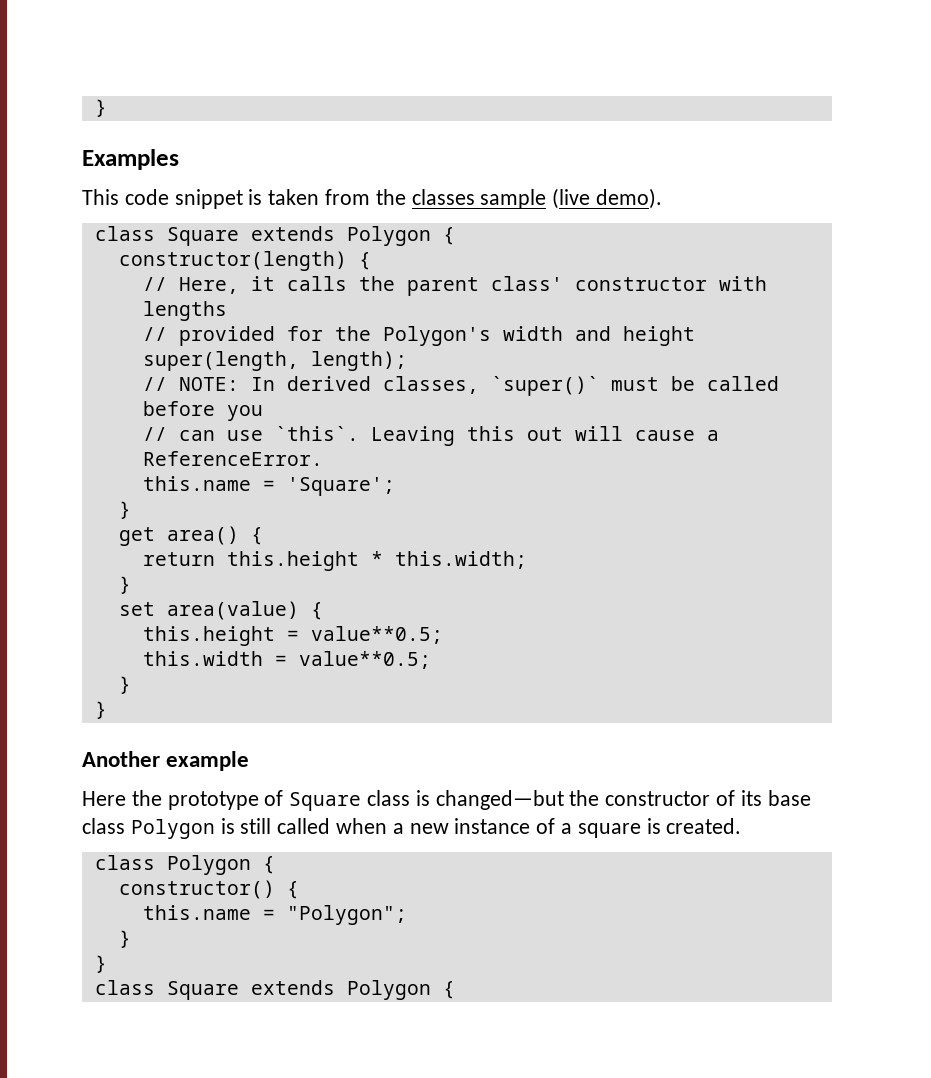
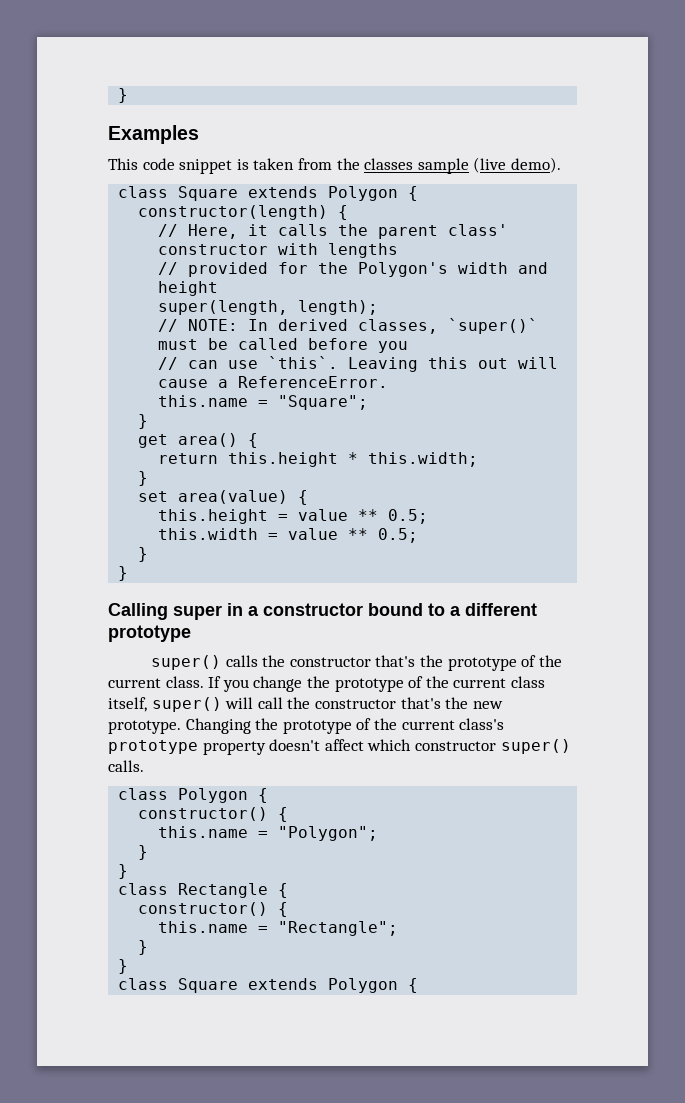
- this.name = 'Square';
+ this.name = "Square";
- this.height = value**0.5;
+ this.height = value ** 0.5;
- this.width = value**0.5;
+ this.width = value ** 0.5;
  }
  }
- Another example
- Here the prototype of Square class is changed—but the constructor of its base class Polygon is still called when a new instance of a square is created.
+ Calling super in a constructor bound to a different prototype
+ super() calls the constructor that's the prototype of the current class. If you change the prototype of the current class itself, super() will call the constructor that's the new prototype. Changing the prototype of the current class's prototype property doesn't affect which constructor super() calls.
+ class Rectangle {
+ constructor() {
+ this.name = "Rectangle";
+ }
+ }

